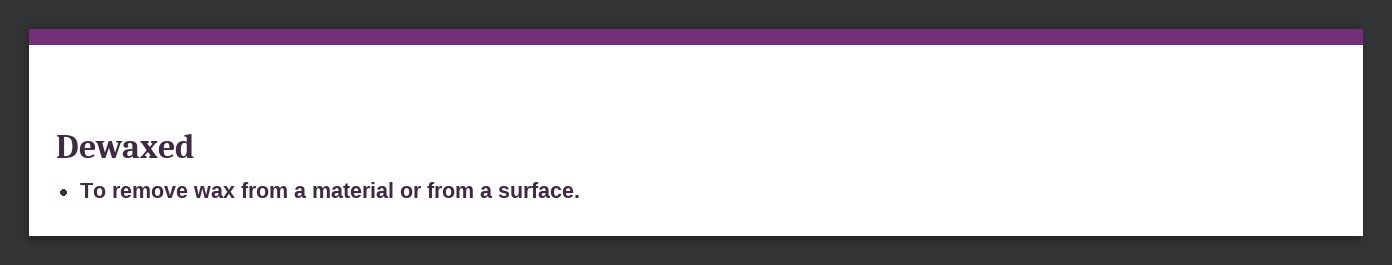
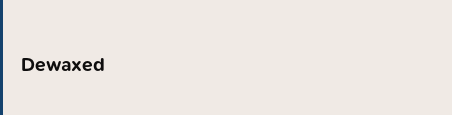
- To remove wax from a material or from a surface.

